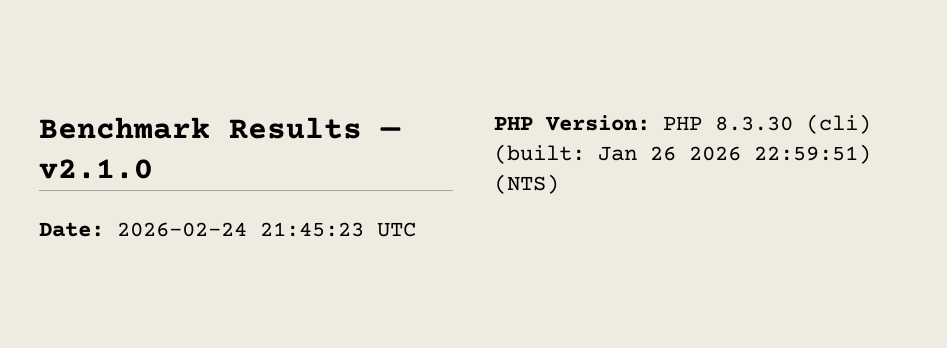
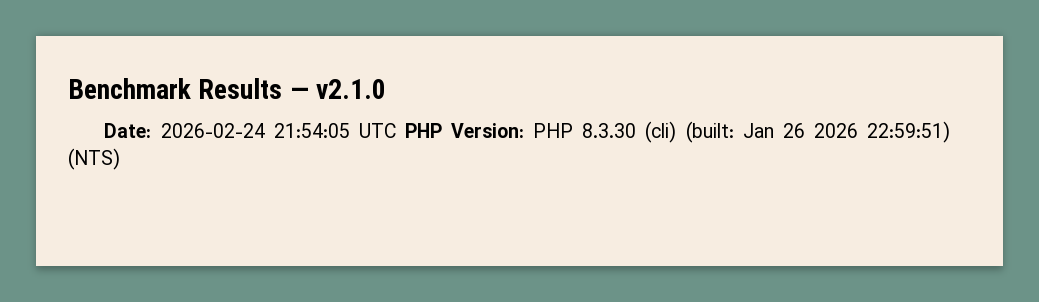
- Date: 2026-02-24 21:45:23 UTC PHP Version: PHP 8.3.30 (cli) (built: Jan 26 2026 22:59:51) (NTS)
+ Date: 2026-02-24 21:54:05 UTC PHP Version: PHP 8.3.30 (cli) (built: Jan 26 2026 22:59:51) (NTS)

